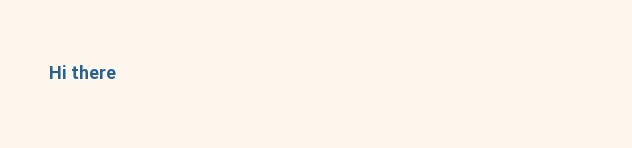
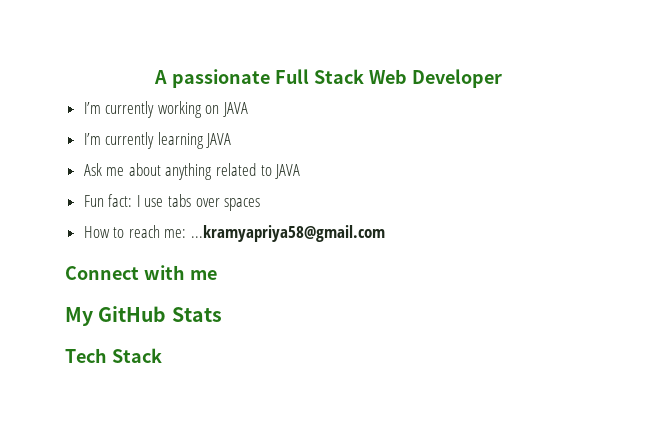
- Hi there
+ A passionate Full Stack Web Developer
+ I’m currently working on JAVA
+ I’m currently learning JAVA
+ Ask me about anything related to JAVA
+ Fun fact: I use tabs over spaces
+ How to reach me: ...kramyapriya58@gmail.com
+ Connect with me
+ My GitHub Stats
+ Tech Stack

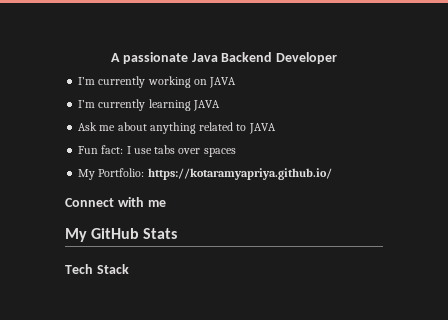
- A passionate Full Stack Web Developer
+ A passionate Java Backend Developer
- How to reach me: ...kramyapriya58@gmail.com
+ My Portfolio: https://kotaramyapriya.github.io/

